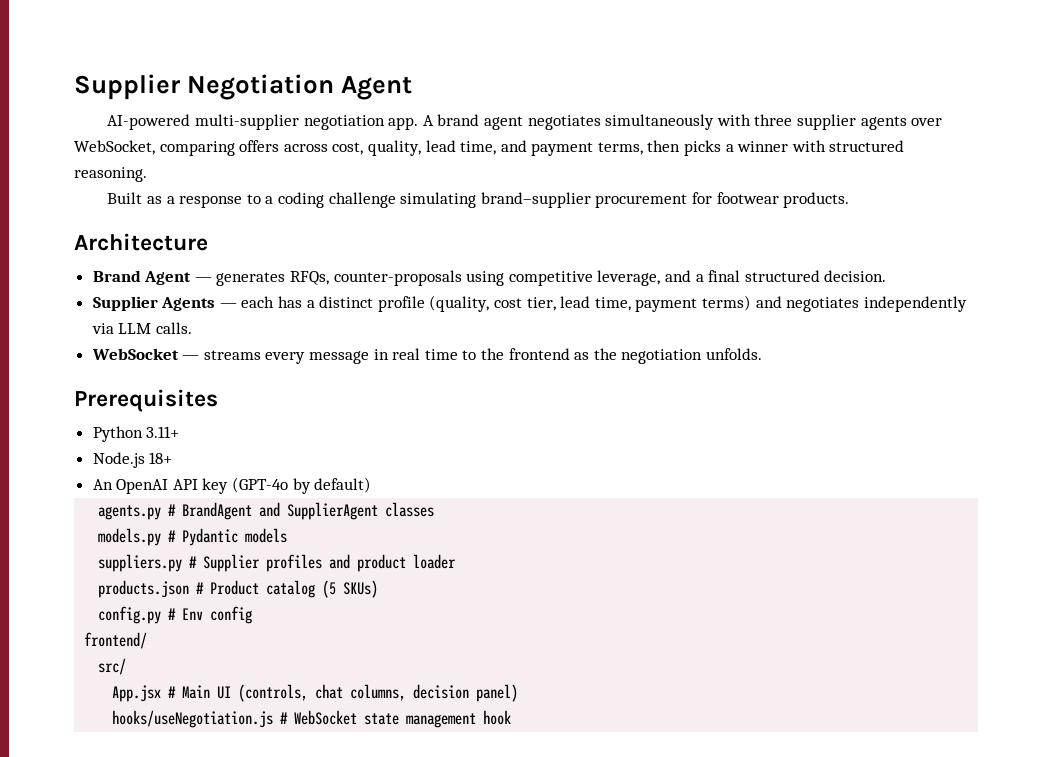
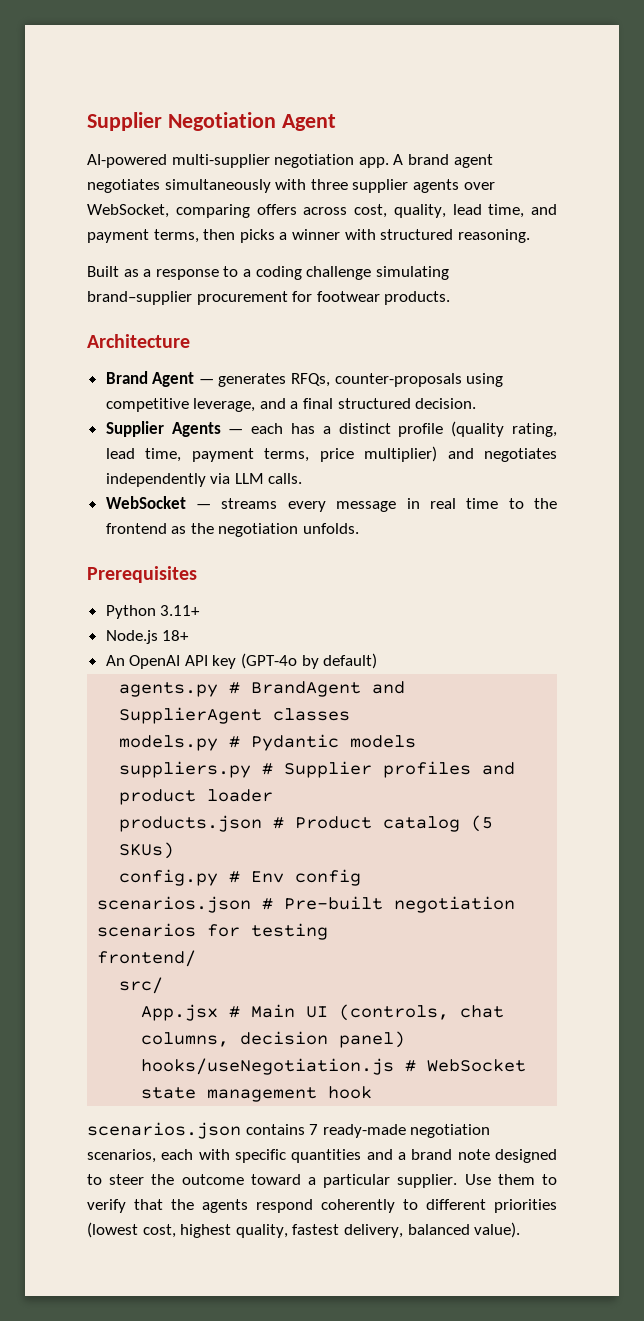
- Supplier Agents — each has a distinct profile (quality, cost tier, lead time, payment terms) and negotiates independently via LLM calls.
+ Supplier Agents — each has a distinct profile (quality rating, lead time, payment terms, price multiplier) and negotiates independently via LLM calls.
+ scenarios.json # Pre-built negotiation scenarios for testing
+ scenarios.json contains 7 ready-made negotiation scenarios, each with specific quantities and a brand note designed to steer the outcome toward a particular supplier. Use them to verify that the agents respond coherently to different priorities (lowest cost, highest quality, fastest delivery, balanced value).

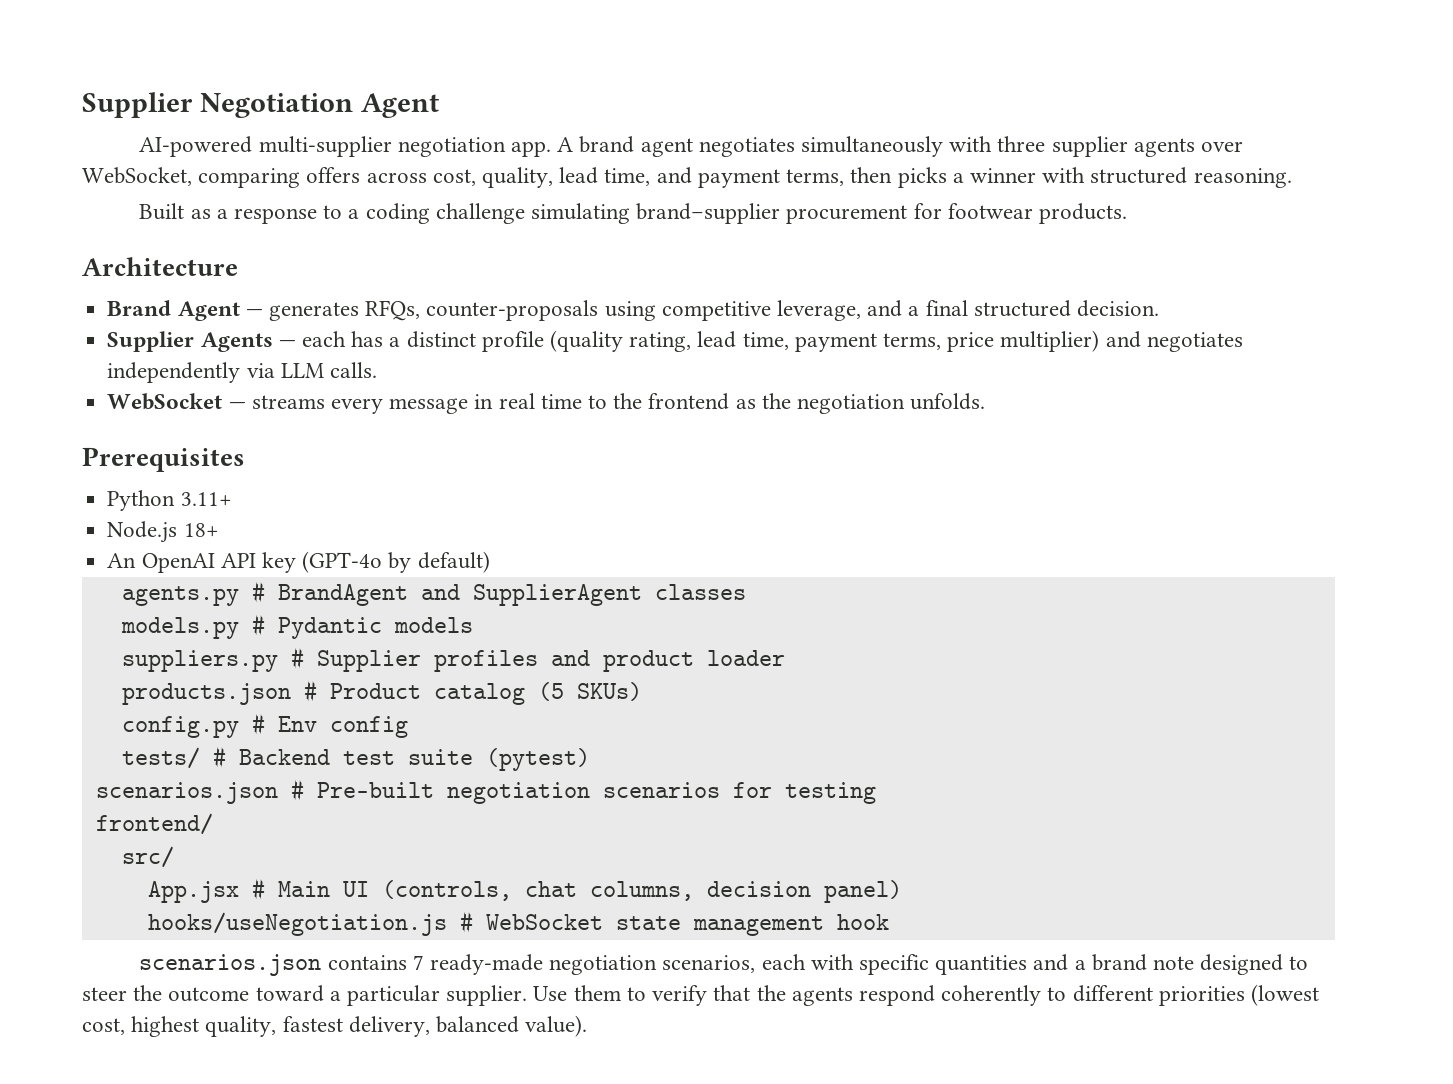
+ tests/ # Backend test suite (pytest)

